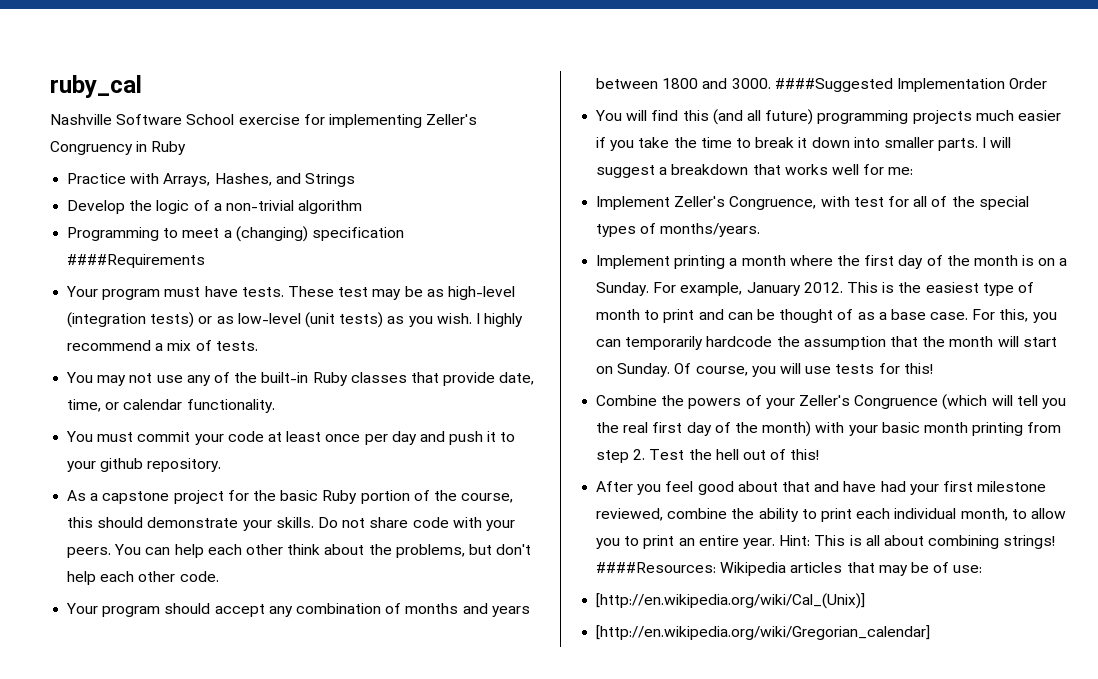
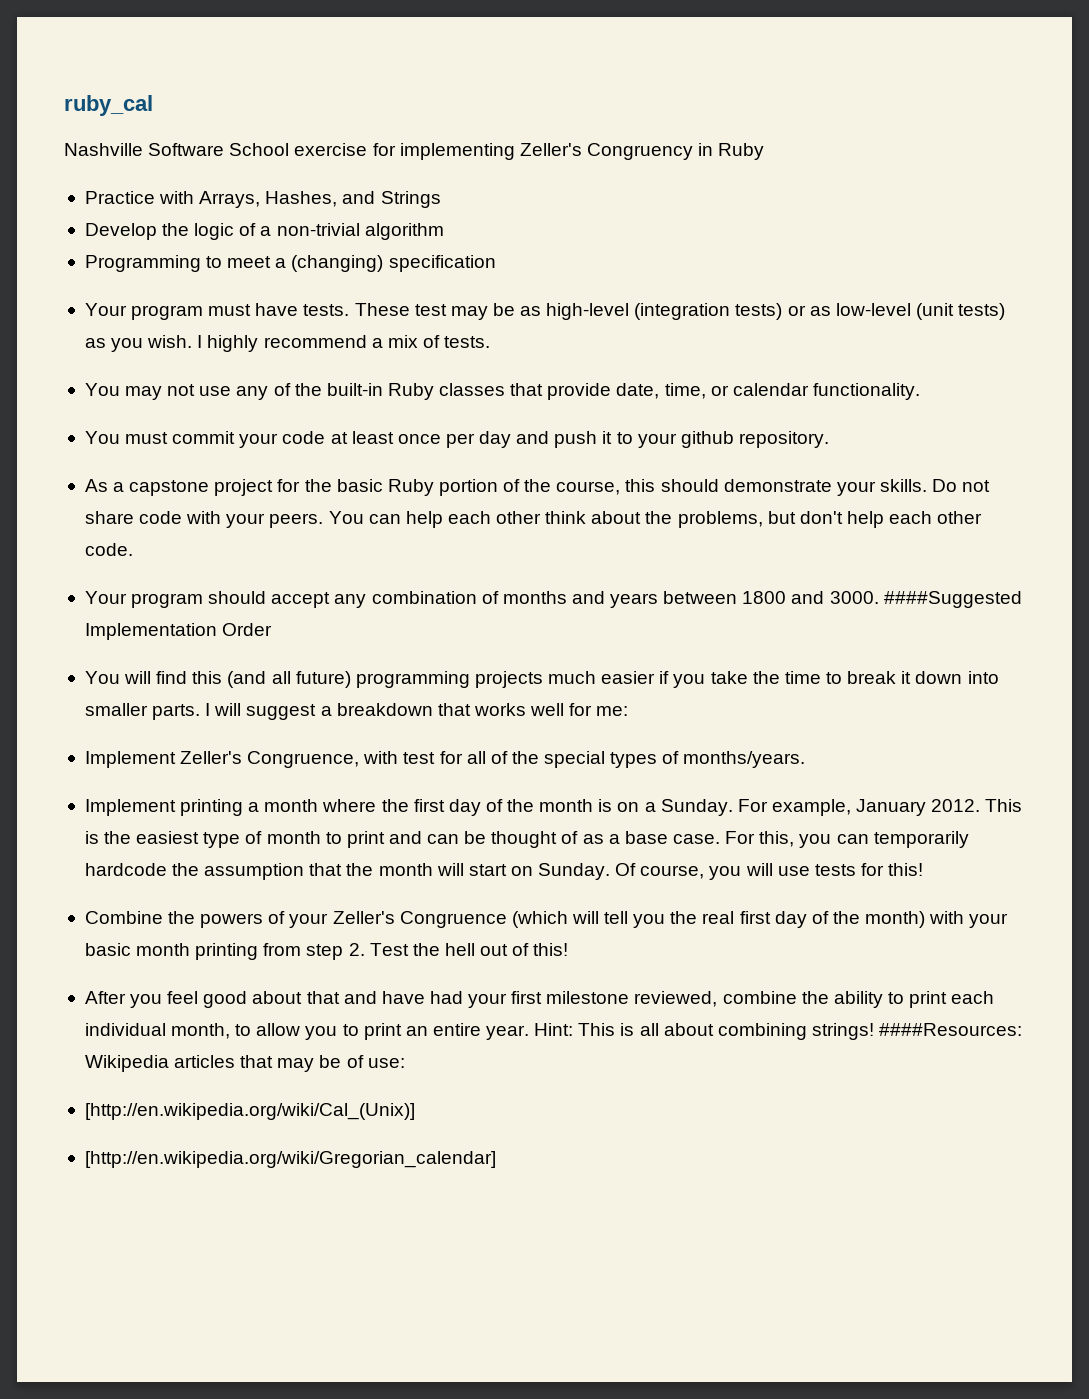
- Programming to meet a (changing) specification ####Requirements
+ Programming to meet a (changing) specification

